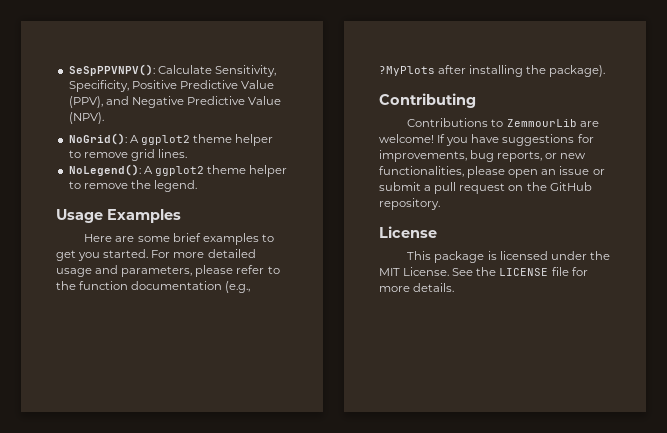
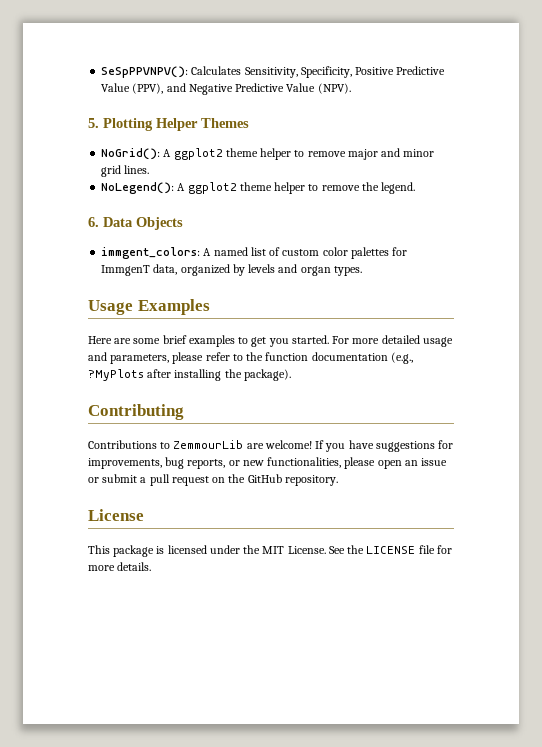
- SeSpPPVNPV(): Calculate Sensitivity, Specificity, Positive Predictive Value (PPV), and Negative Predictive Value (NPV).
+ SeSpPPVNPV(): Calculates Sensitivity, Specificity, Positive Predictive Value (PPV), and Negative Predictive Value (NPV).
+ 5. Plotting Helper Themes
- NoGrid(): A ggplot2 theme helper to remove grid lines.
+ NoGrid(): A ggplot2 theme helper to remove major and minor grid lines.
+ 6. Data Objects
+ immgent_colors: A named list of custom color palettes for ImmgenT data, organized by levels and organ types.

